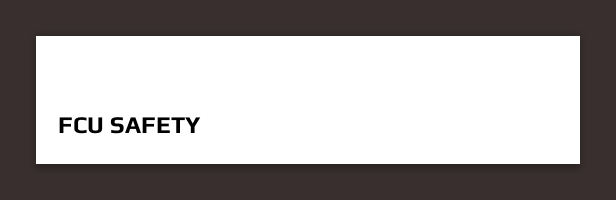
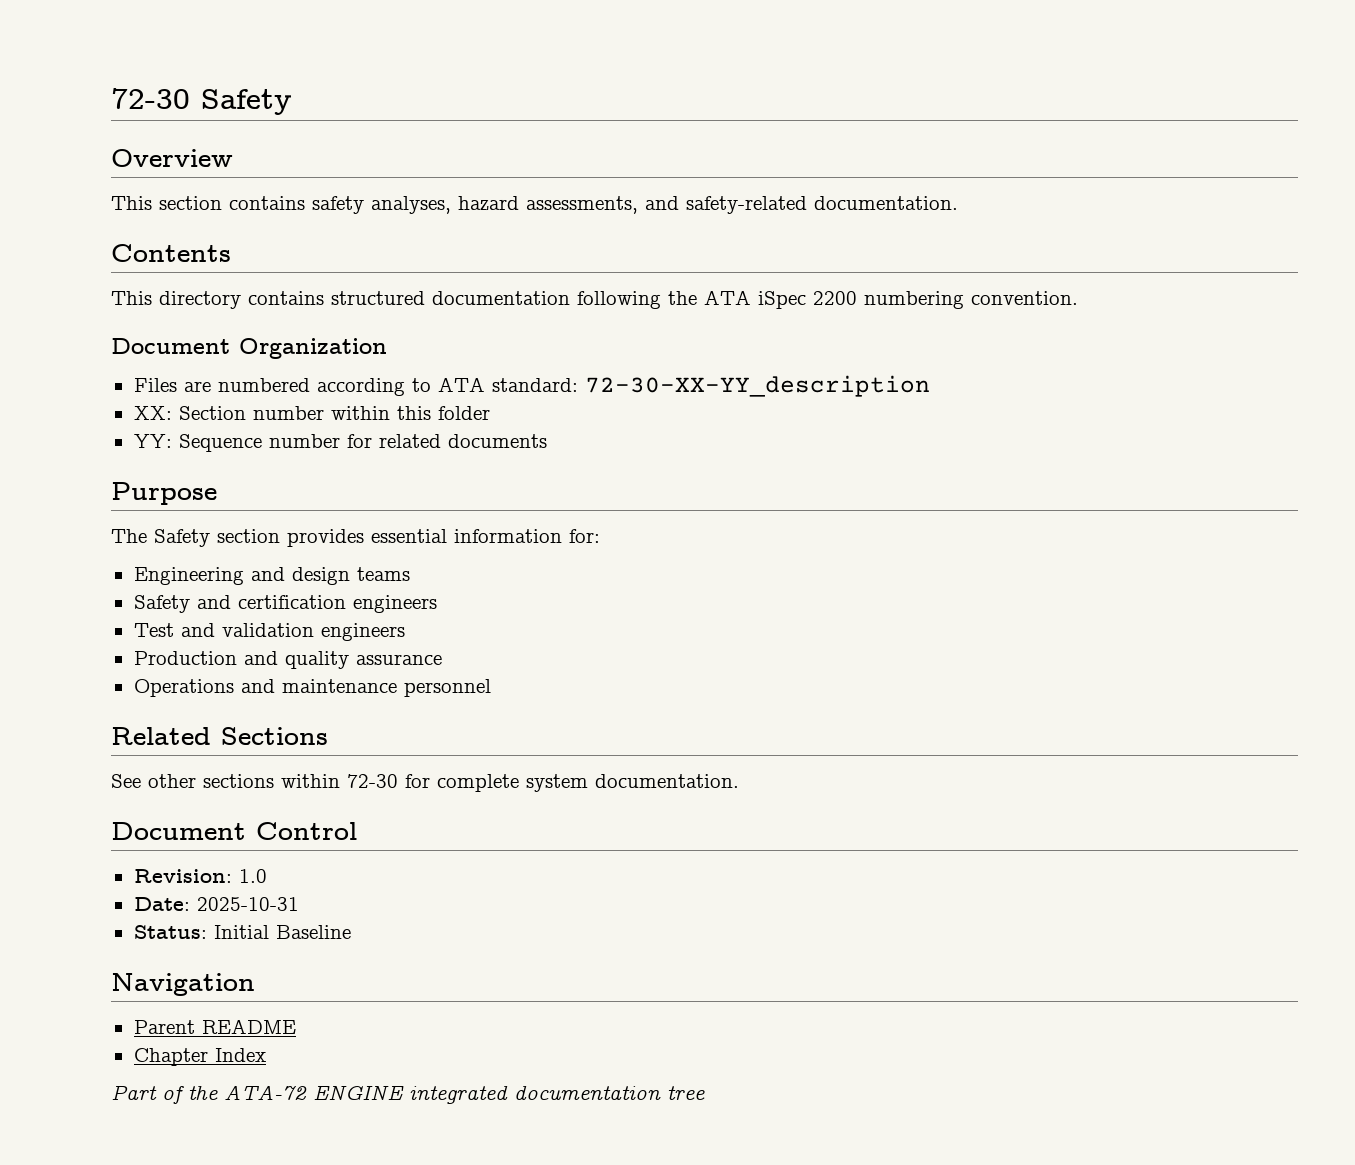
- FCU SAFETY
+ 72-30 Safety
+ Overview
+ This section contains safety analyses, hazard assessments, and safety-related documentation.
+ Contents
+ This directory contains structured documentation following the ATA iSpec 2200 numbering convention.
+ Document Organization
+ Files are numbered according to ATA standard: 72-30-XX-YY_description
+ XX: Section number within this folder
+ YY: Sequence number for related documents
+ Purpose
+ The Safety section provides essential information for:
+ Engineering and design teams
+ Safety and certification engineers
+ Test and validation engineers
+ Production and quality assurance
+ Operations and maintenance personnel
+ Related Sections
+ See other sections within 72-30 for complete system documentation.
+ Document Control
+ Revision: 1.0
+ Date: 2025-10-31
+ Status: Initial Baseline
+ Navigation
+ Parent README
+ Chapter Index
+ Part of the ATA-72 ENGINE integrated documentation tree

